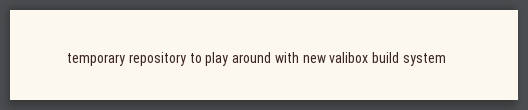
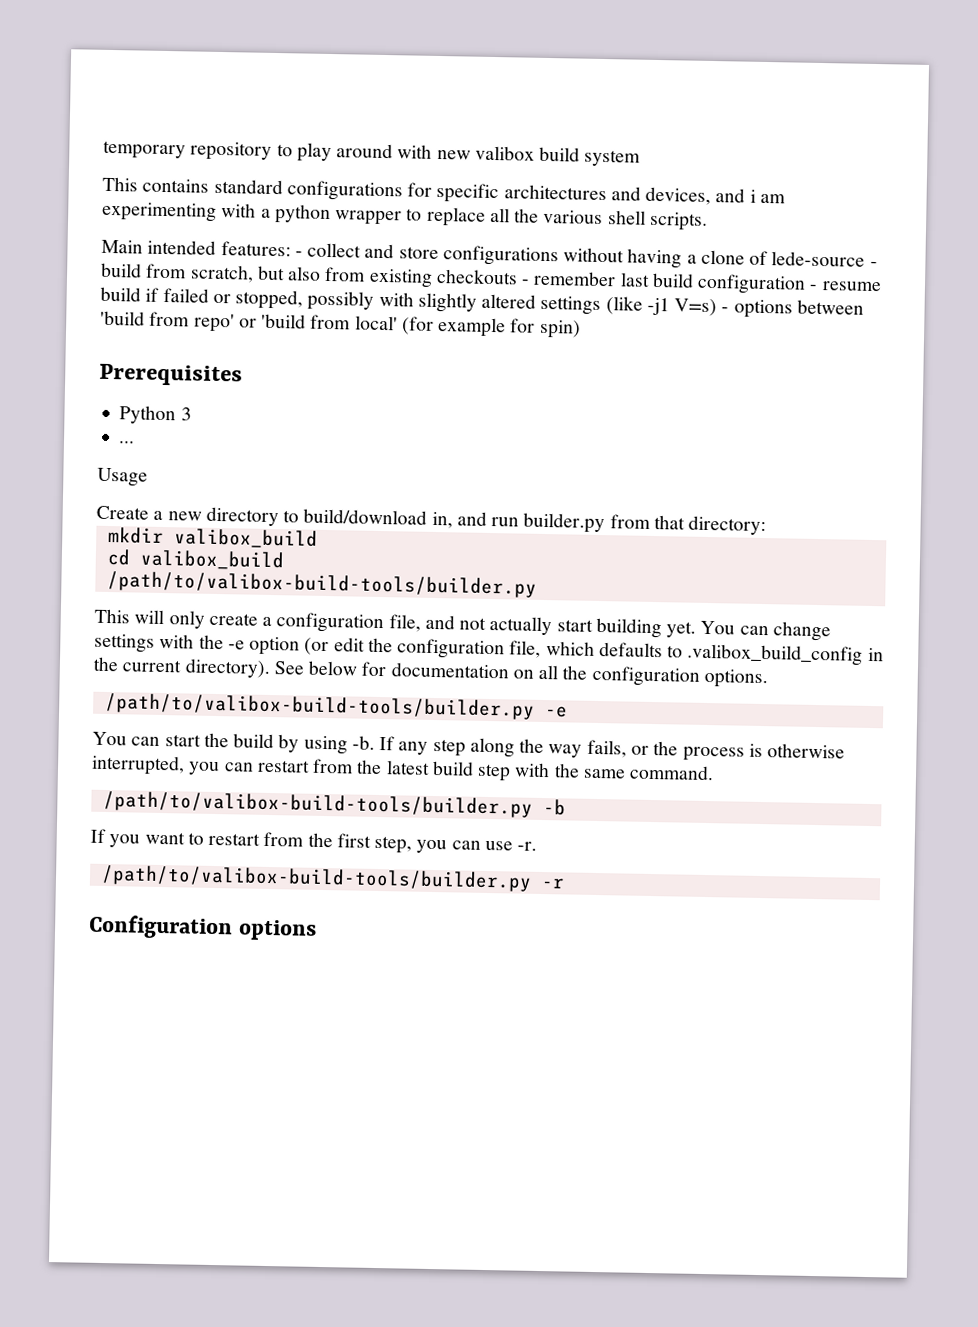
+ This contains standard configurations for specific architectures and devices, and i am experimenting with a python wrapper to replace all the various shell scripts.
+ Main intended features: - collect and store configurations without having a clone of lede-source - build from scratch, but also from existing checkouts - remember last build configuration - resume build if failed or stopped, possibly with slightly altered settings (like -j1 V=s) - options between 'build from repo' or 'build from local' (for example for spin)
+ Prerequisites
+ Python 3
+ ...
+ Usage
+ Create a new directory to build/download in, and run builder.py from that directory:
+ mkdir valibox_build
+ cd valibox_build
+ /path/to/valibox-build-tools/builder.py
+ This will only create a configuration file, and not actually start building yet. You can change settings with the -e option (or edit the configuration file, which defaults to .valibox_build_config in the current directory). See below for documentation on all the configuration options.
+ /path/to/valibox-build-tools/builder.py -e
+ You can start the build by using -b. If any step along the way fails, or the process is otherwise interrupted, you can restart from the latest build step with the same command.
+ /path/to/valibox-build-tools/builder.py -b
+ If you want to restart from the first step, you can use -r.
+ /path/to/valibox-build-tools/builder.py -r
+ Configuration options

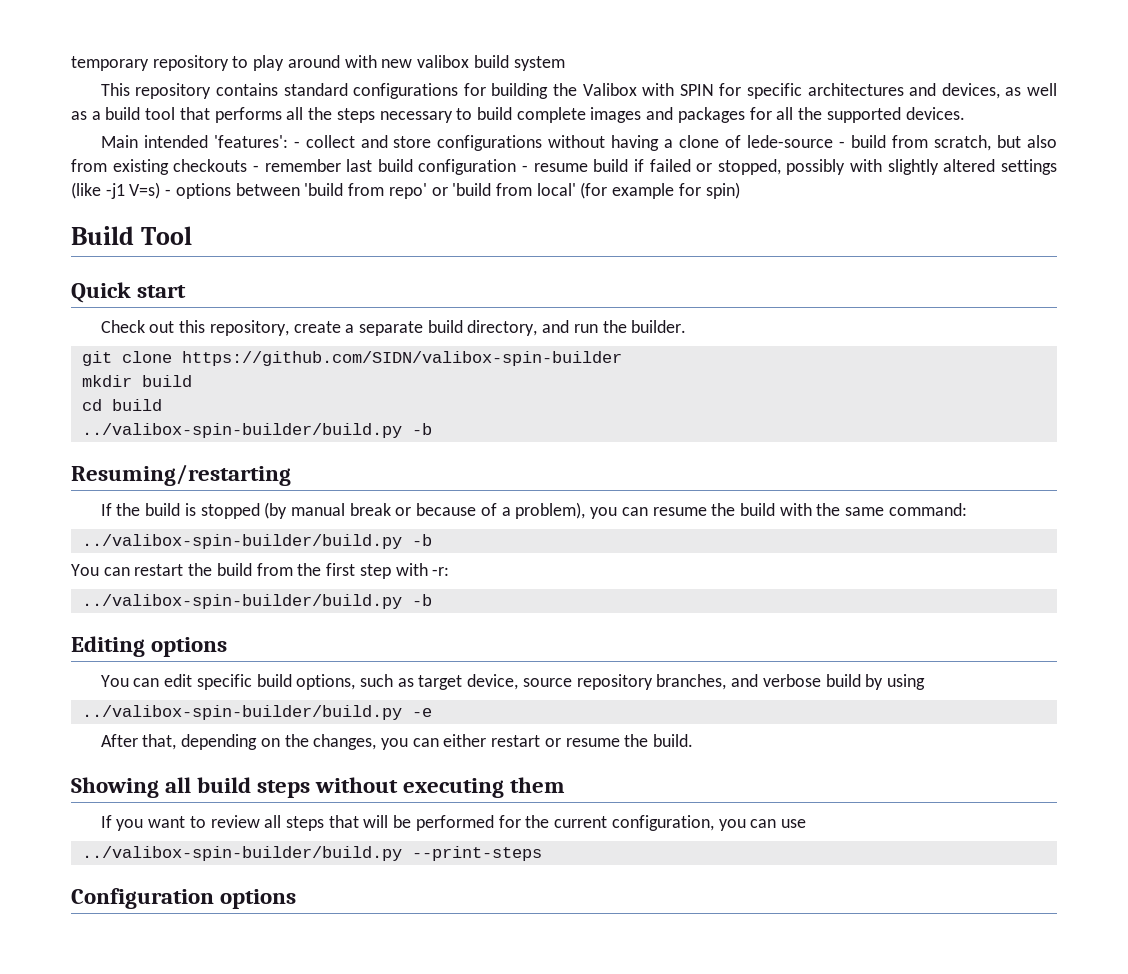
- This contains standard configurations for specific architectures and devices, and i am experimenting with a python wrapper to replace all the various shell scripts.
+ This repository contains standard configurations for building the Valibox with SPIN for specific architectures and devices, as well as a build tool that performs all the steps necessary to build complete images and packages for all the supported devices.
- Main intended features: - collect and store configurations without having a clone of lede-source - build from scratch, but also from existing checkouts - remember last build configuration - resume build if failed or stopped, possibly with slightly altered settings (like -j1 V=s) - options between 'build from repo' or 'build from local' (for example for spin)
+ Main intended 'features': - collect and store configurations without having a clone of lede-source - build from scratch, but also from existing checkouts - remember last build configuration - resume build if failed or stopped, possibly with slightly altered settings (like -j1 V=s) - options between 'build from repo' or 'build from local' (for example for spin)
- Prerequisites
- Python 3
- ...
- Usage
- Create a new directory to build/download in, and run builder.py from that directory:
+ Build Tool
+ Quick start
+ Check out this repository, create a separate build directory, and run the builder.
+ git clone https://github.com/SIDN/valibox-spin-builder
- mkdir valibox_build
+ mkdir build
- cd valibox_build
- /path/to/valibox-build-tools/builder.py
- This will only create a configuration file, and not actually start building yet. You can change settings with the -e option (or edit the configuration file, which defaults to .valibox_build_config in the current directory). See below for documentation on all the configuration options.
- /path/to/valibox-build-tools/builder.py -e
- You can start the build by using -b. If any step along the way fails, or the process is otherwise interrupted, you can restart from the latest build step with the same command.
- /path/to/valibox-build-tools/builder.py -b
- If you want to restart from the first step, you can use -r.
- /path/to/valibox-build-tools/builder.py -r
+ cd build
+ ../valibox-spin-builder/build.py -b
+ Resuming/restarting
+ If the build is stopped (by manual break or because of a problem), you can resume the build with the same command:
+ ../valibox-spin-builder/build.py -b
+ You can restart the build from the first step with -r:
+ ../valibox-spin-builder/build.py -b
+ Editing options
+ You can edit specific build options, such as target device, source repository branches, and verbose build by using
+ ../valibox-spin-builder/build.py -e
+ After that, depending on the changes, you can either restart or resume the build.
+ Showing all build steps without executing them
+ If you want to review all steps that will be performed for the current configuration, you can use
+ ../valibox-spin-builder/build.py --print-steps

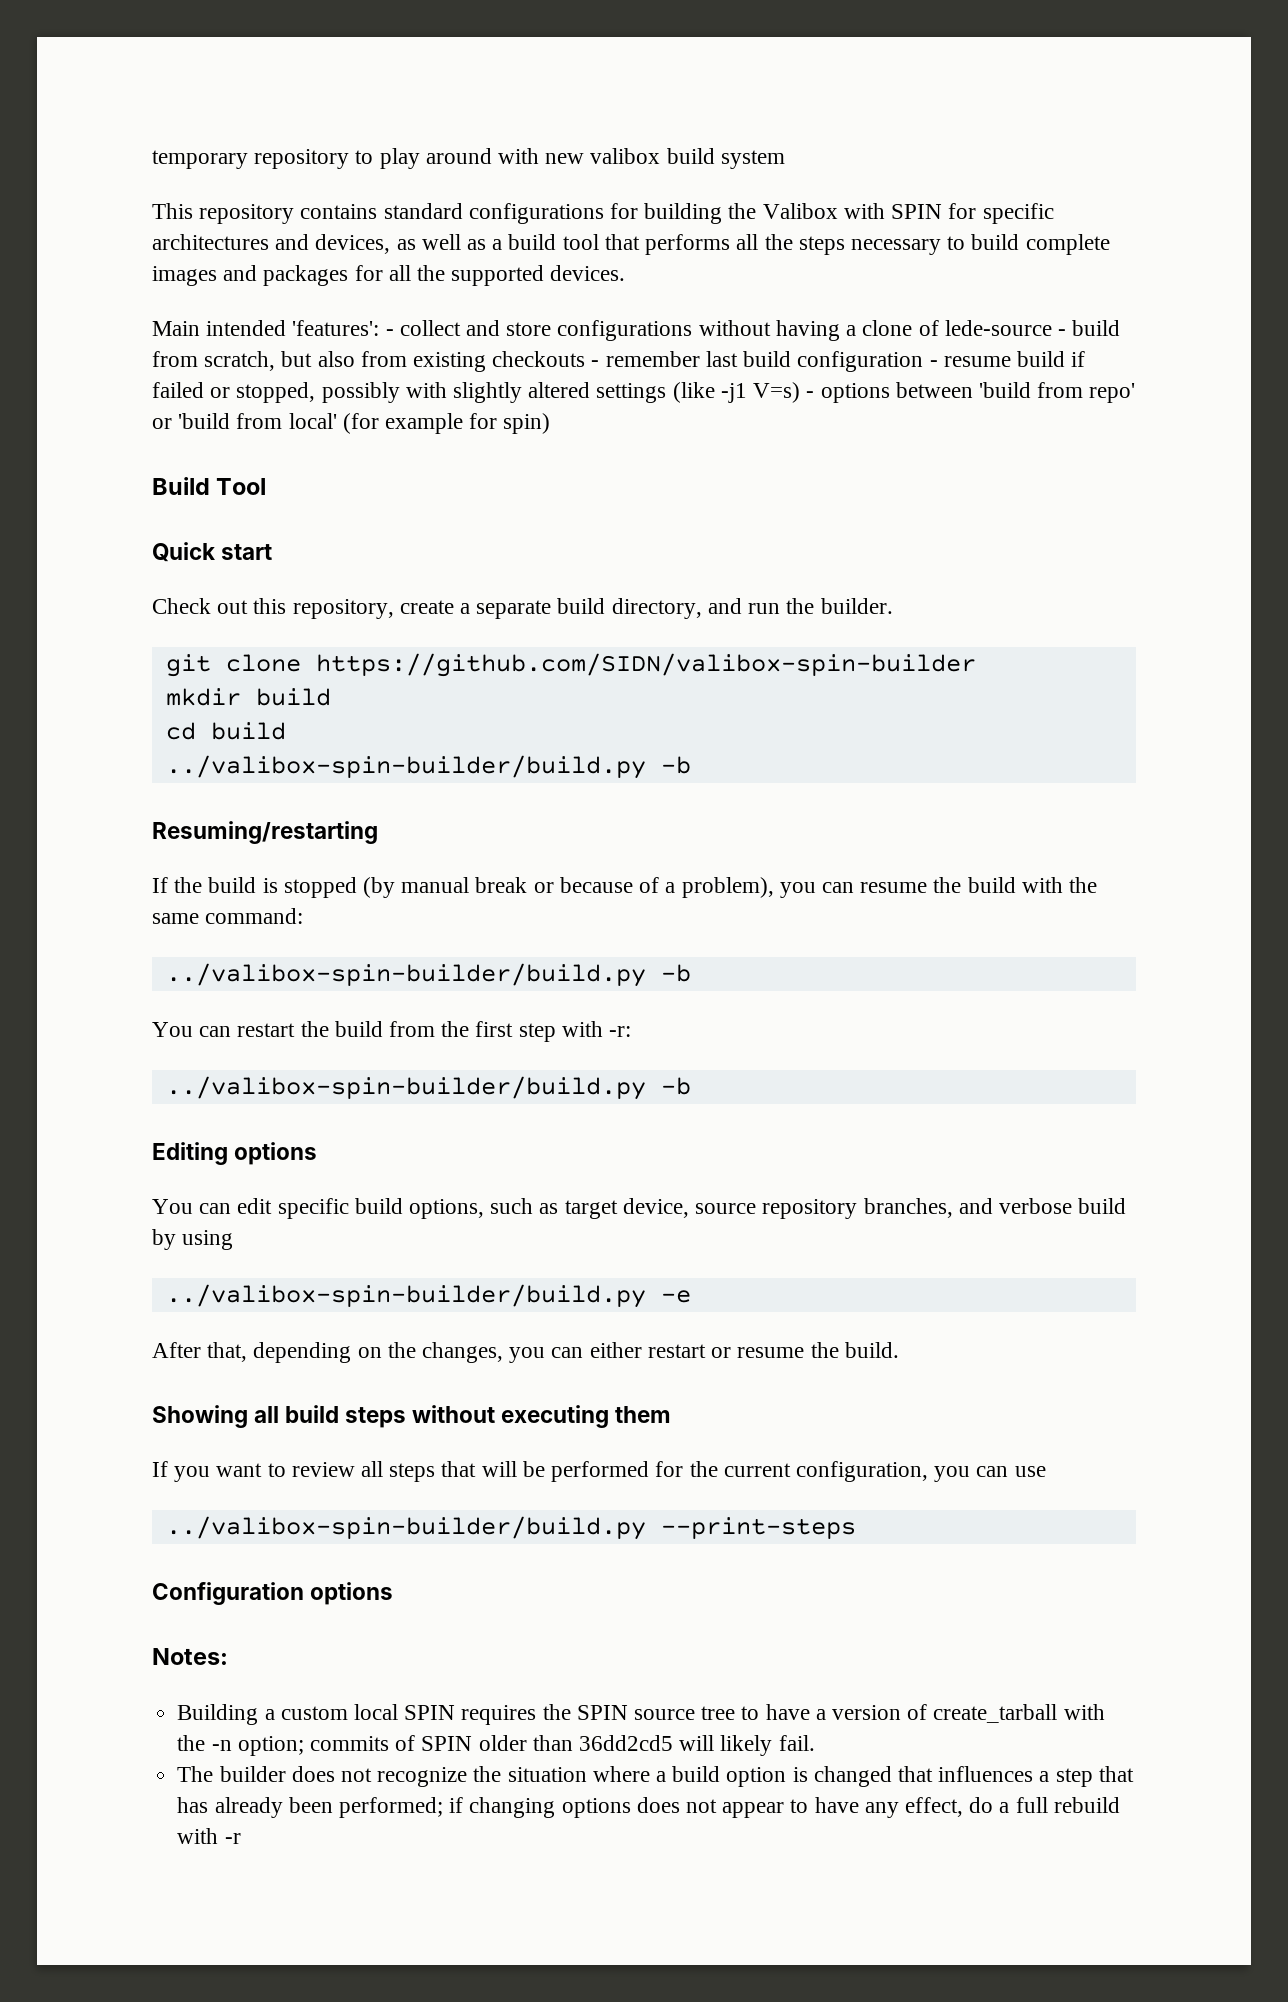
+ Notes:
+ Building a custom local SPIN requires the SPIN source tree to have a version of create_tarball with the -n option; commits of SPIN older than 36dd2cd5 will likely fail.
+ The builder does not recognize the situation where a build option is changed that influences a step that has already been performed; if changing options does not appear to have any effect, do a full rebuild with -r

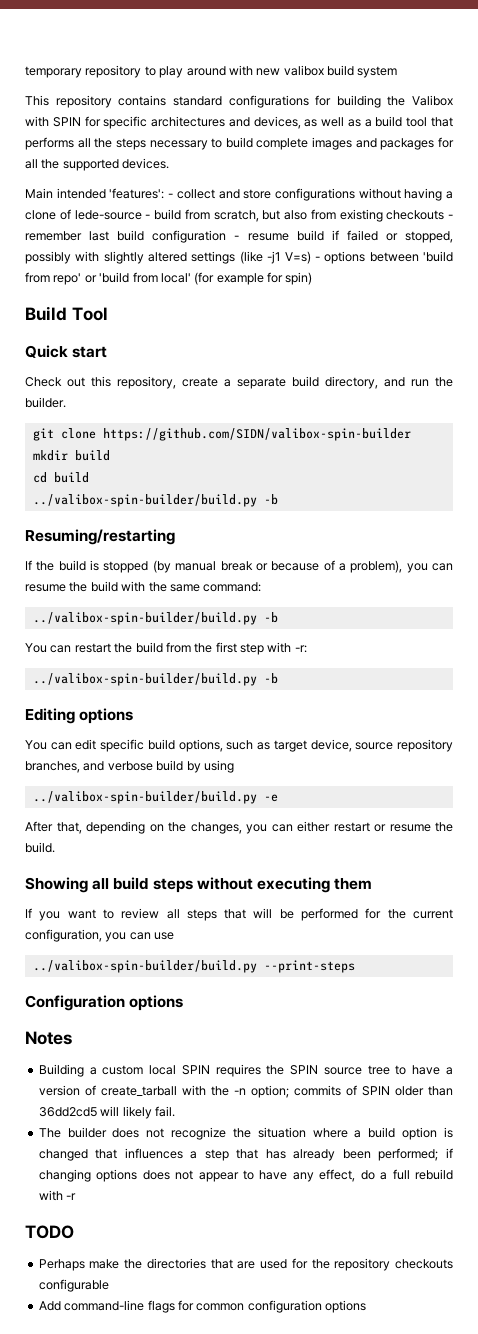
- Notes:
+ Notes
+ TODO
+ Perhaps make the directories that are used for the repository checkouts configurable
+ Add command-line flags for common configuration options

